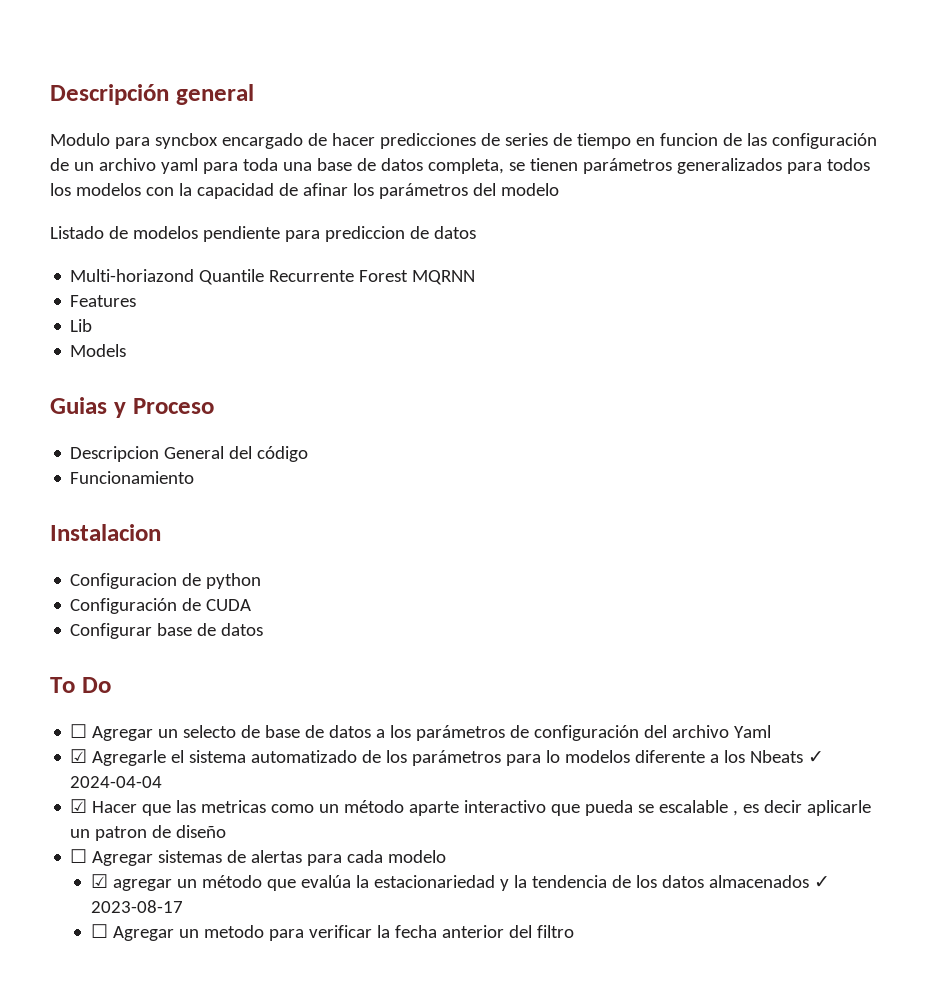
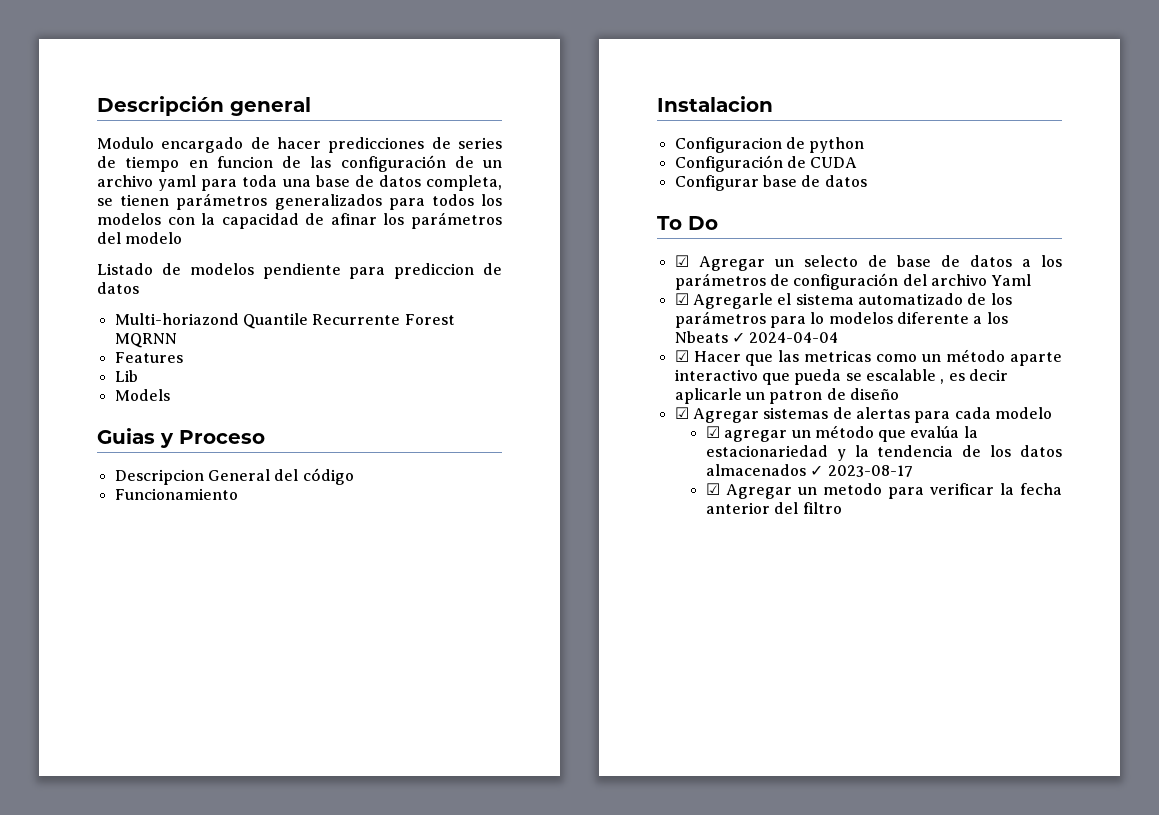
- Modulo para syncbox encargado de hacer predicciones de series de tiempo en funcion de las configuración de un archivo yaml para toda una base de datos completa, se tienen parámetros generalizados para todos los modelos con la capacidad de afinar los parámetros del modelo
+ Modulo encargado de hacer predicciones de series de tiempo en funcion de las configuración de un archivo yaml para toda una base de datos completa, se tienen parámetros generalizados para todos los modelos con la capacidad de afinar los parámetros del modelo
- ☐ Agregar un selecto de base de datos a los parámetros de configuración del archivo Yaml
+ ☑ Agregar un selecto de base de datos a los parámetros de configuración del archivo Yaml
- ☐ Agregar sistemas de alertas para cada modelo
+ ☑ Agregar sistemas de alertas para cada modelo
- ☐ Agregar un metodo para verificar la fecha anterior del filtro
+ ☑ Agregar un metodo para verificar la fecha anterior del filtro

